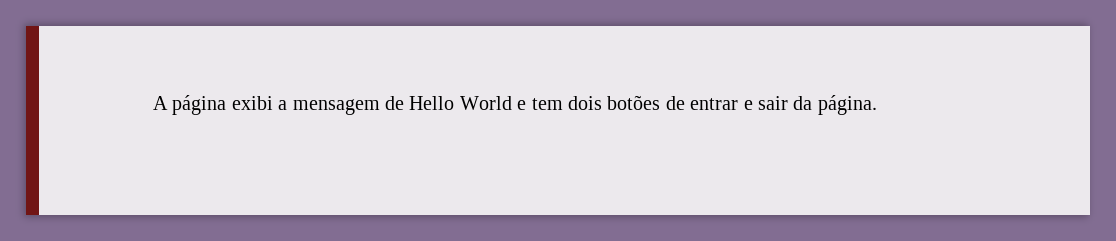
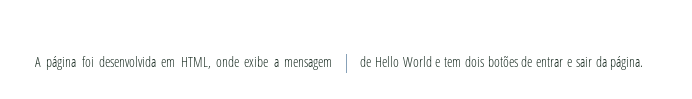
- A página exibi a mensagem de Hello World e tem dois botões de entrar e sair da página.
+ A página foi desenvolvida em HTML, onde exibe a mensagem de Hello World e tem dois botões de entrar e sair da página.

